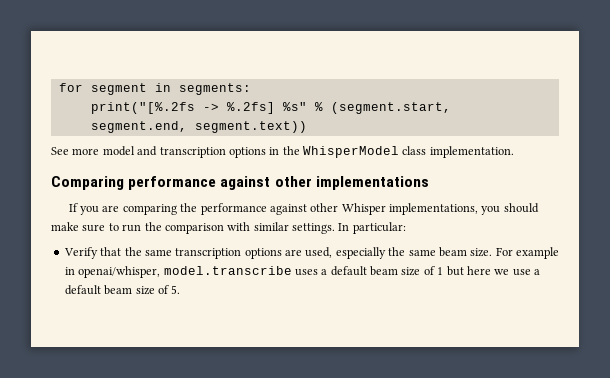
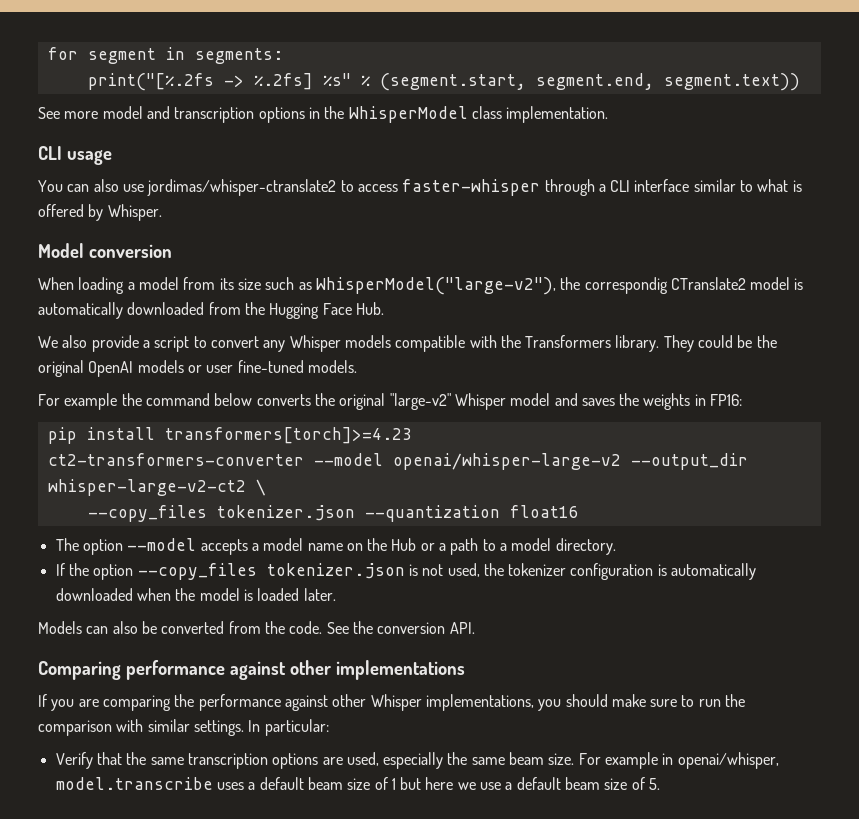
+ CLI usage
+ You can also use jordimas/whisper-ctranslate2 to access faster-whisper through a CLI interface similar to what is offered by Whisper.
+ Model conversion
+ When loading a model from its size such as WhisperModel("large-v2"), the correspondig CTranslate2 model is automatically downloaded from the Hugging Face Hub.
+ We also provide a script to convert any Whisper models compatible with the Transformers library. They could be the original OpenAI models or user fine-tuned models.
+ For example the command below converts the original "large-v2" Whisper model and saves the weights in FP16:
+ pip install transformers[torch]>=4.23
+ ct2-transformers-converter --model openai/whisper-large-v2 --output_dir whisper-large-v2-ct2 \
+ --copy_files tokenizer.json --quantization float16
+ The option --model accepts a model name on the Hub or a path to a model directory.
+ If the option --copy_files tokenizer.json is not used, the tokenizer configuration is automatically downloaded when the model is loaded later.
+ Models can also be converted from the code. See the conversion API.

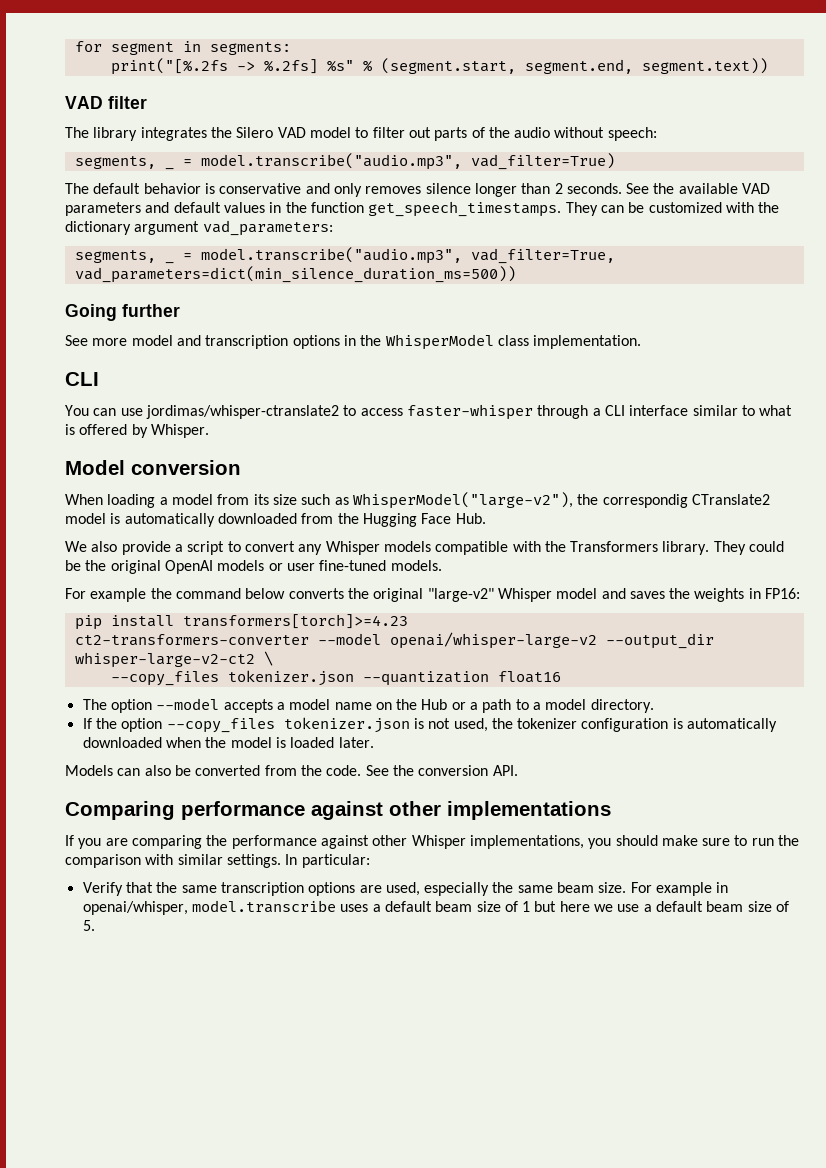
+ VAD filter
+ The library integrates the Silero VAD model to filter out parts of the audio without speech:
+ segments, _ = model.transcribe("audio.mp3", vad_filter=True)
+ The default behavior is conservative and only removes silence longer than 2 seconds. See the available VAD parameters and default values in the function get_speech_timestamps. They can be customized with the dictionary argument vad_parameters:
+ segments, _ = model.transcribe("audio.mp3", vad_filter=True, vad_parameters=dict(min_silence_duration_ms=500))
+ Going further
  See more model and transcription options in the WhisperModel class implementation.
- CLI usage
+ CLI
- You can also use jordimas/whisper-ctranslate2 to access faster-whisper through a CLI interface similar to what is offered by Whisper.
+ You can use jordimas/whisper-ctranslate2 to access faster-whisper through a CLI interface similar to what is offered by Whisper.

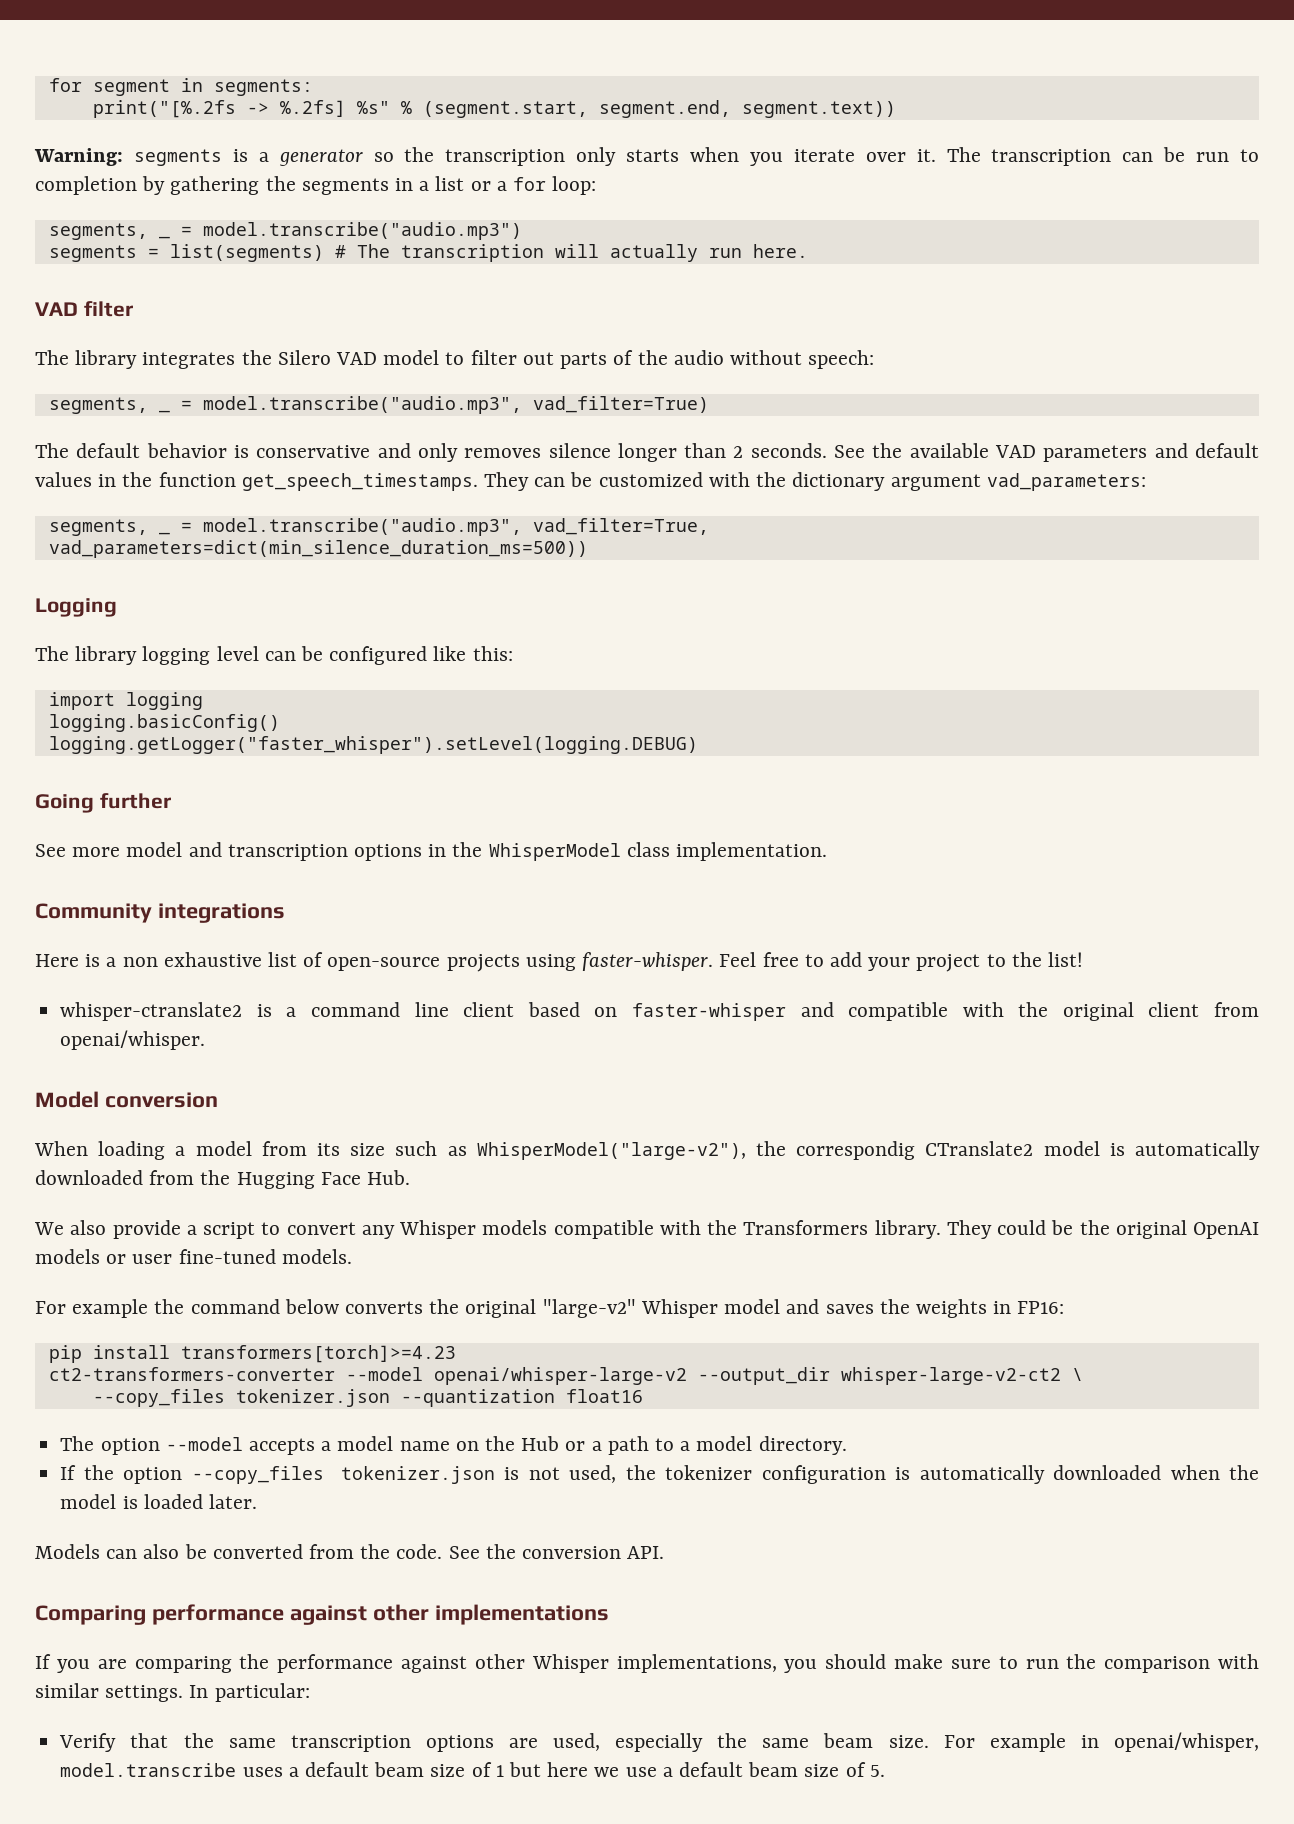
+ Warning: segments is a generator so the transcription only starts when you iterate over it. The transcription can be run to completion by gathering the segments in a list or a for loop:
+ segments, _ = model.transcribe("audio.mp3")
+ segments = list(segments) # The transcription will actually run here.
+ Logging
+ The library logging level can be configured like this:
+ import logging
+ logging.basicConfig()
+ logging.getLogger("faster_whisper").setLevel(logging.DEBUG)
  See more model and transcription options in the WhisperModel class implementation.
- CLI
- You can use jordimas/whisper-ctranslate2 to access faster-whisper through a CLI interface similar to what is offered by Whisper.
+ Community integrations
+ Here is a non exhaustive list of open-source projects using faster-whisper. Feel free to add your project to the list!
+ whisper-ctranslate2 is a command line client based on faster-whisper and compatible with the original client from openai/whisper.

